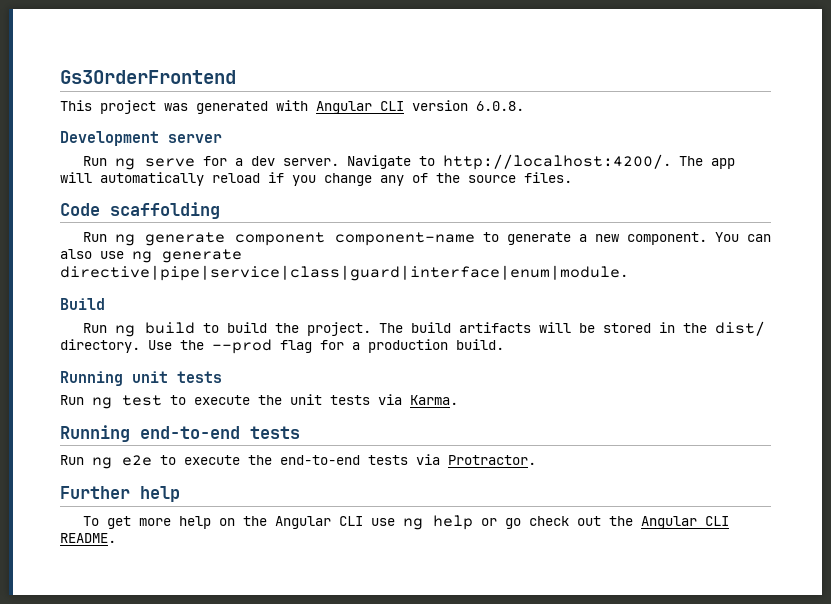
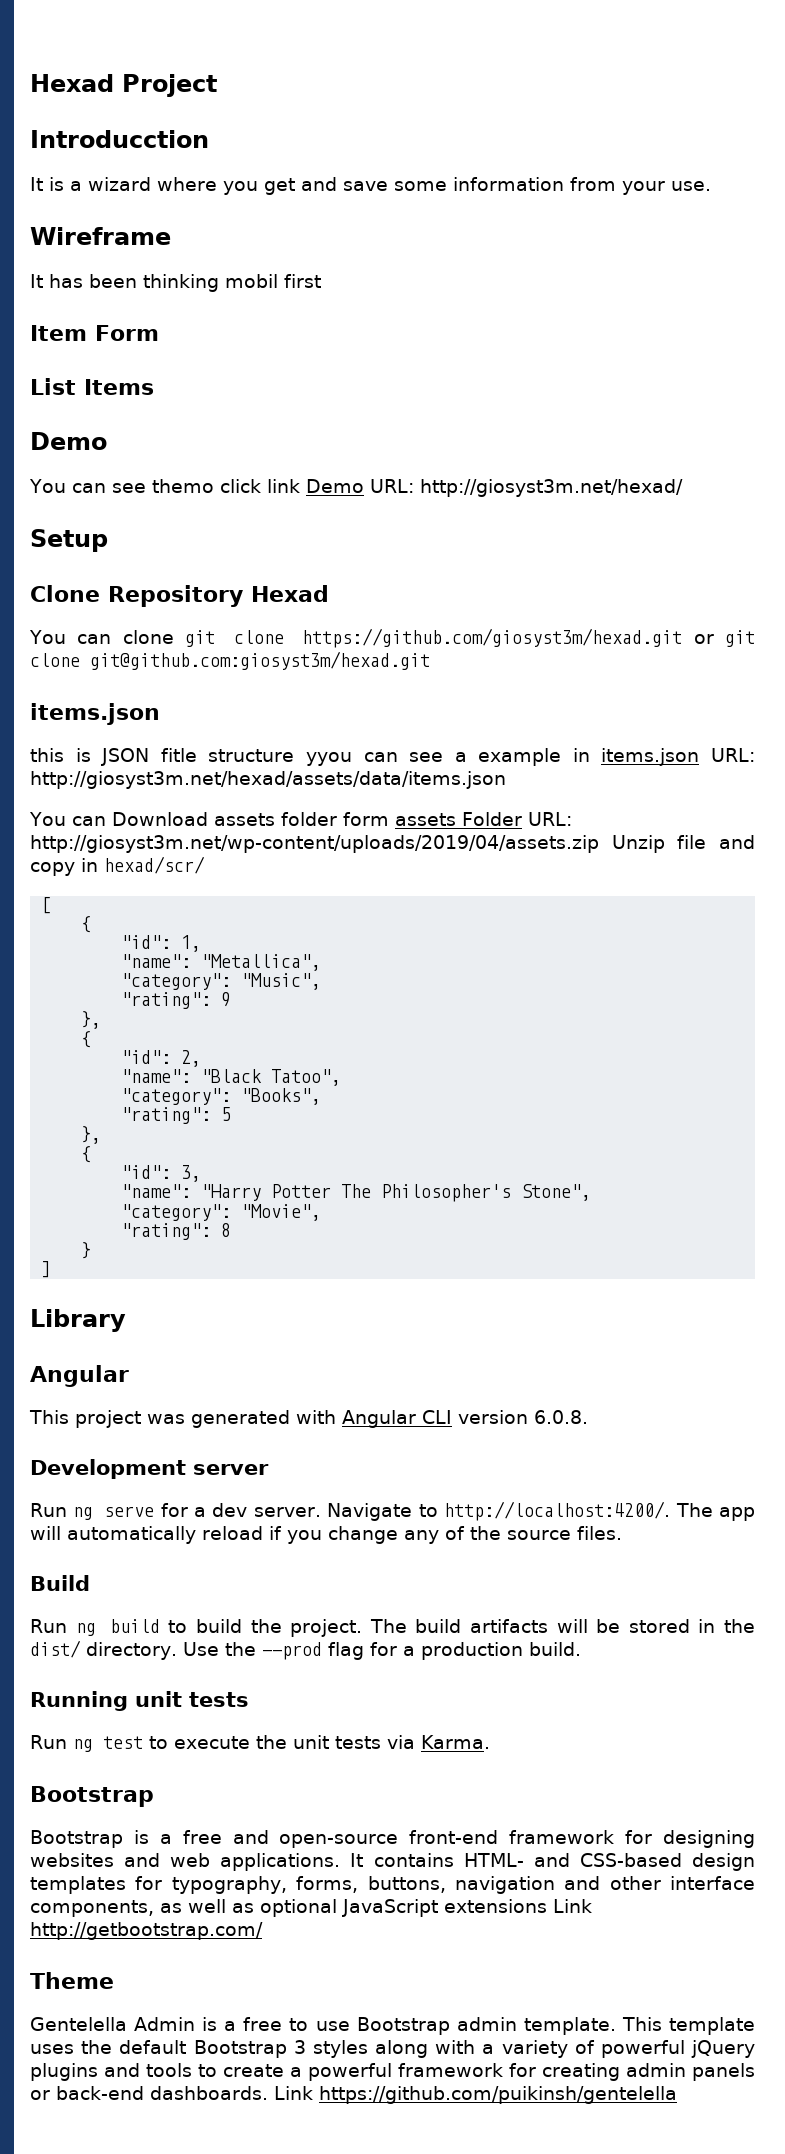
- Gs3OrderFrontend
+ Hexad Project
+ Introducction
+ It is a wizard where you get and save some information from your use.
+ Wireframe
+ It has been thinking mobil first
+ Item Form
+ List Items
+ Demo
+ You can see themo click link Demo URL: http://giosyst3m.net/hexad/
+ Setup
+ Clone Repository Hexad
+ You can clone git clone https://github.com/giosyst3m/hexad.git or git clone git@github.com:giosyst3m/hexad.git
+ items.json
+ this is JSON fitle structure yyou can see a example in items.json URL: http://giosyst3m.net/hexad/assets/data/items.json
+ You can Download assets folder form assets Folder URL: http://giosyst3m.net/wp-content/uploads/2019/04/assets.zip Unzip file and copy in hexad/scr/
+ [
+ {
+ "id": 1,
+ "name": "Metallica",
+ "category": "Music",
+ "rating": 9
+ },
+ {
+ "id": 2,
+ "name": "Black Tatoo",
+ "category": "Books",
+ "rating": 5
+ },
+ {
+ "id": 3,
+ "name": "Harry Potter The Philosopher's Stone",
+ "category": "Movie",
+ "rating": 8
+ }
+ ]
+ Library
+ Angular
- Code scaffolding
- Run ng generate component component-name to generate a new component. You can also use ng generate directive|pipe|service|class|guard|interface|enum|module.
  Run ng test to execute the unit tests via Karma.
- Running end-to-end tests
- Run ng e2e to execute the end-to-end tests via Protractor.
- Further help
- To get more help on the Angular CLI use ng help or go check out the Angular CLI README.
+ Bootstrap
+ Bootstrap is a free and open-source front-end framework for designing websites and web applications. It contains HTML- and CSS-based design templates for typography, forms, buttons, navigation and other interface components, as well as optional JavaScript extensions Link http://getbootstrap.com/
+ Theme
+ Gentelella Admin is a free to use Bootstrap admin template. This template uses the default Bootstrap 3 styles along with a variety of powerful jQuery plugins and tools to create a powerful framework for creating admin panels or back-end dashboards. Link https://github.com/puikinsh/gentelella

